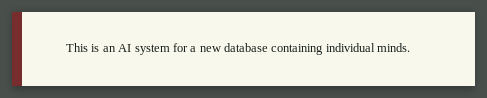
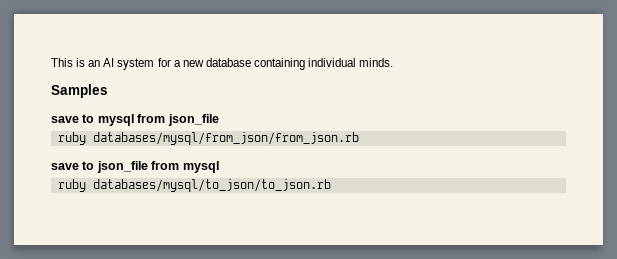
+ Samples
+ save to mysql from json_file
+ ruby databases/mysql/from_json/from_json.rb
+ save to json_file from mysql
+ ruby databases/mysql/to_json/to_json.rb

